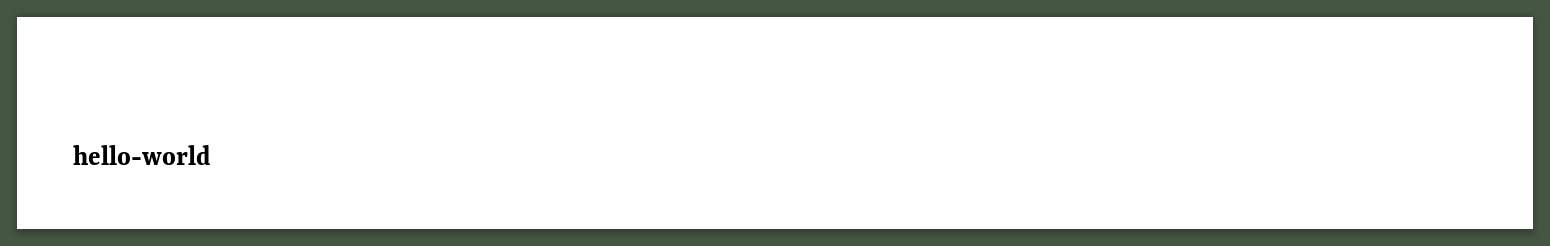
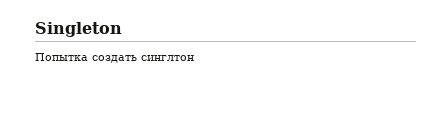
- hello-world
+ Singleton
+ Попытка создать синглтон

